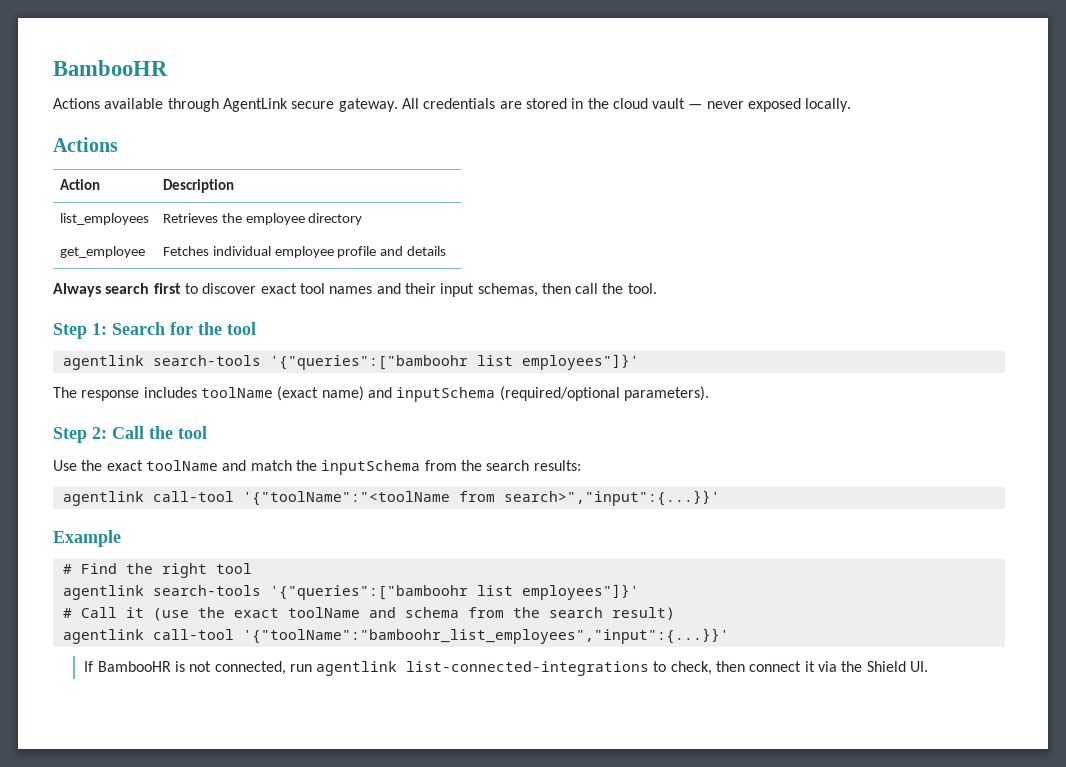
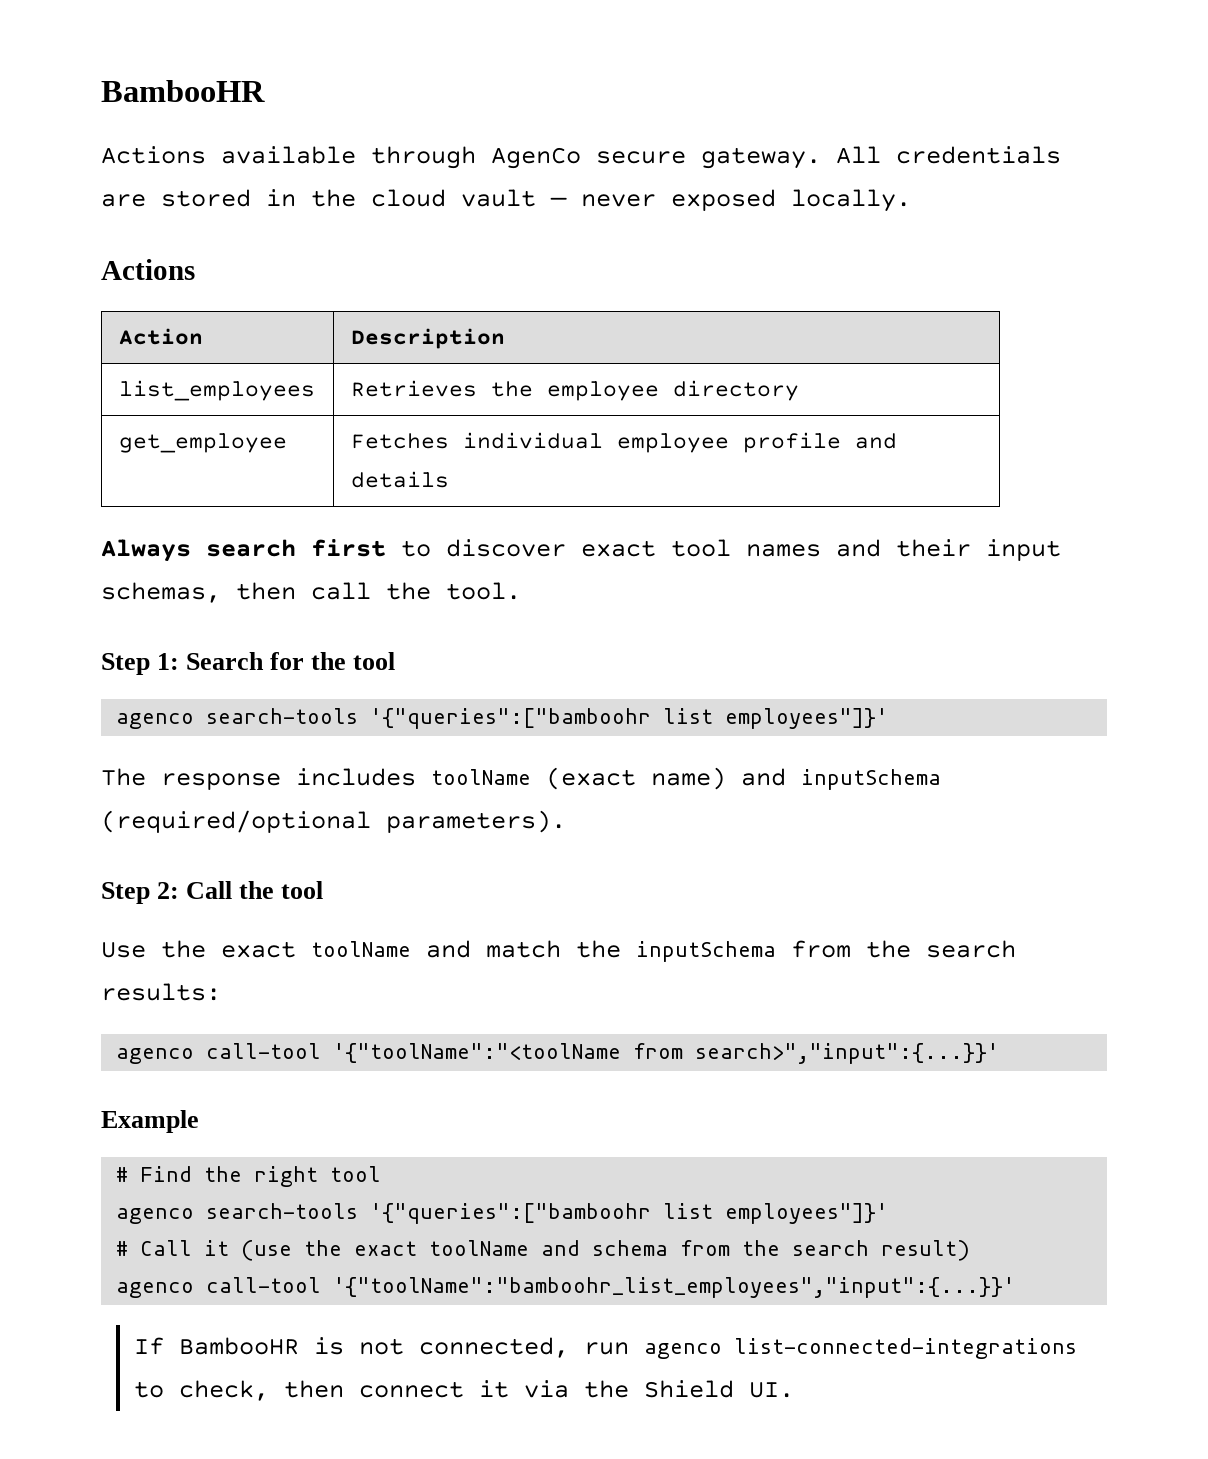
- Actions available through AgentLink secure gateway.
+ Actions available through AgenCo secure gateway.
  Step 1: Search for the tool
- agentlink search-tools '{"queries":["bamboohr list employees"]}'
+ agenco search-tools '{"queries":["bamboohr list employees"]}'
- agentlink call-tool '{"toolName":"<toolName from search>","input":{...}}'
+ agenco call-tool '{"toolName":"<toolName from search>","input":{...}}'
  # Find the right tool
- agentlink search-tools '{"queries":["bamboohr list employees"]}'
+ agenco search-tools '{"queries":["bamboohr list employees"]}'
- agentlink call-tool '{"toolName":"bamboohr_list_employees","input":{...}}'
+ agenco call-tool '{"toolName":"bamboohr_list_employees","input":{...}}'
- If BambooHR is not connected, run agentlink list-connected-integrations to check, then connect it via the Shield UI.
+ If BambooHR is not connected, run agenco list-connected-integrations to check, then connect it via the Shield UI.

